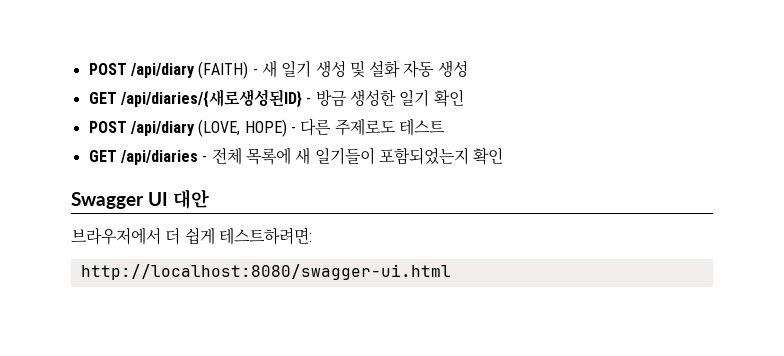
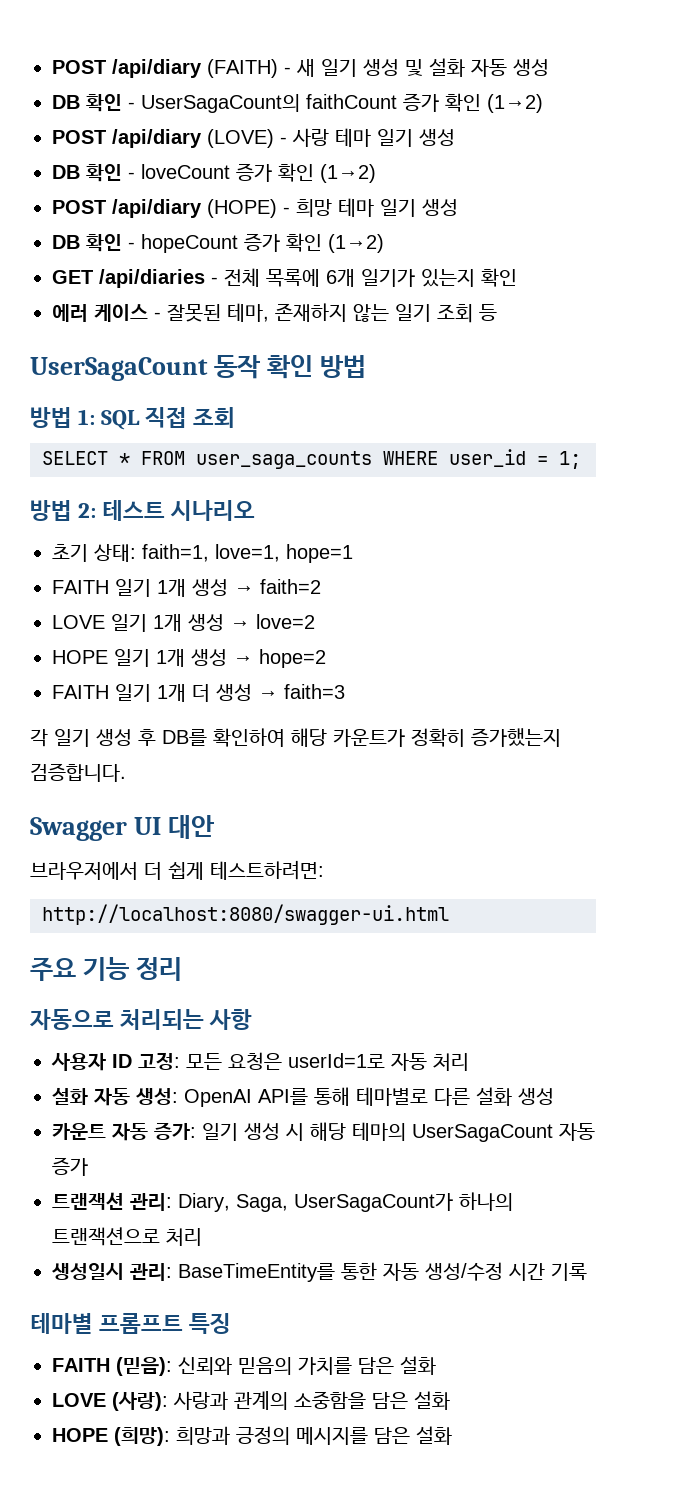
- GET /api/diaries/{새로생성된ID} - 방금 생성한 일기 확인
- POST /api/diary (LOVE, HOPE) - 다른 주제로도 테스트
+ DB 확인 - UserSagaCount의 faithCount 증가 확인 (1→2)
+ POST /api/diary (LOVE) - 사랑 테마 일기 생성
+ DB 확인 - loveCount 증가 확인 (1→2)
+ POST /api/diary (HOPE) - 희망 테마 일기 생성
+ DB 확인 - hopeCount 증가 확인 (1→2)
- GET /api/diaries - 전체 목록에 새 일기들이 포함되었는지 확인
+ GET /api/diaries - 전체 목록에 6개 일기가 있는지 확인
+ 에러 케이스 - 잘못된 테마, 존재하지 않는 일기 조회 등
+ UserSagaCount 동작 확인 방법
+ 방법 1: SQL 직접 조회
+ SELECT * FROM user_saga_counts WHERE user_id = 1;
+ 방법 2: 테스트 시나리오
+ 초기 상태: faith=1, love=1, hope=1
+ FAITH 일기 1개 생성 → faith=2
+ LOVE 일기 1개 생성 → love=2
+ HOPE 일기 1개 생성 → hope=2
+ FAITH 일기 1개 더 생성 → faith=3
+ 각 일기 생성 후 DB를 확인하여 해당 카운트가 정확히 증가했는지 검증합니다.
+ 주요 기능 정리
+ 자동으로 처리되는 사항
+ 사용자 ID 고정: 모든 요청은 userId=1로 자동 처리
+ 설화 자동 생성: OpenAI API를 통해 테마별로 다른 설화 생성
+ 카운트 자동 증가: 일기 생성 시 해당 테마의 UserSagaCount 자동 증가
+ 트랜잭션 관리: Diary, Saga, UserSagaCount가 하나의 트랜잭션으로 처리
+ 생성일시 관리: BaseTimeEntity를 통한 자동 생성/수정 시간 기록
+ 테마별 프롬프트 특징
+ FAITH (믿음): 신뢰와 믿음의 가치를 담은 설화
+ LOVE (사랑): 사랑과 관계의 소중함을 담은 설화
+ HOPE (희망): 희망과 긍정의 메시지를 담은 설화

